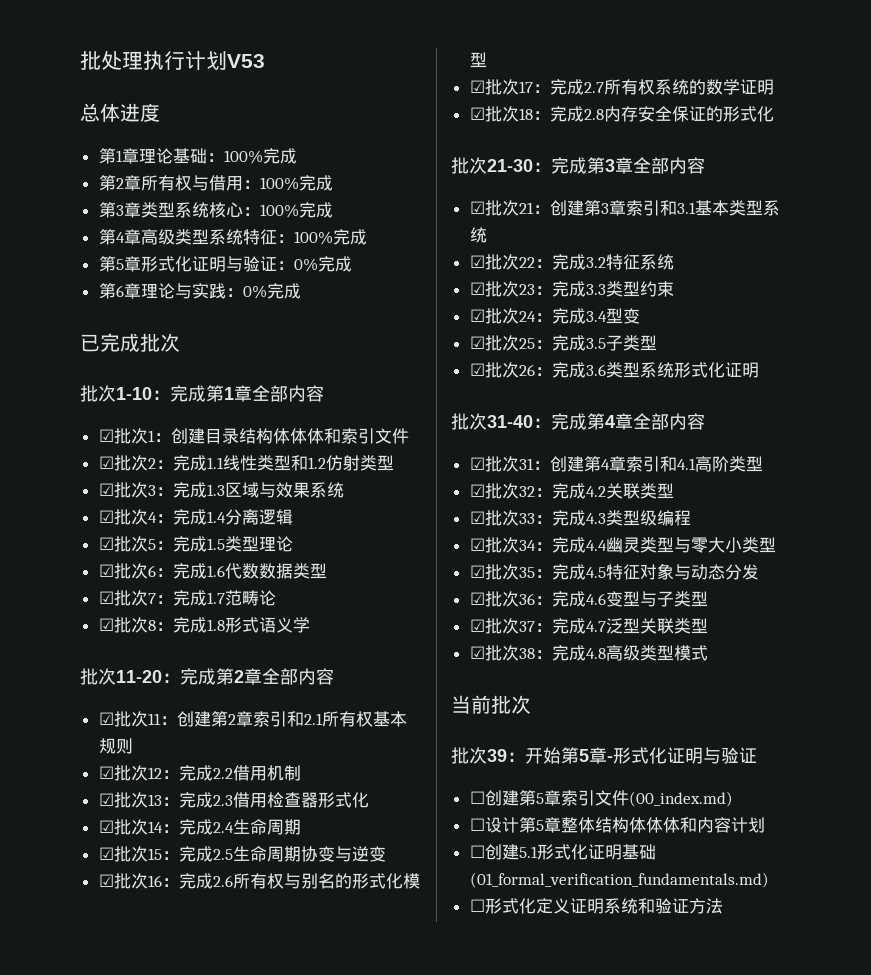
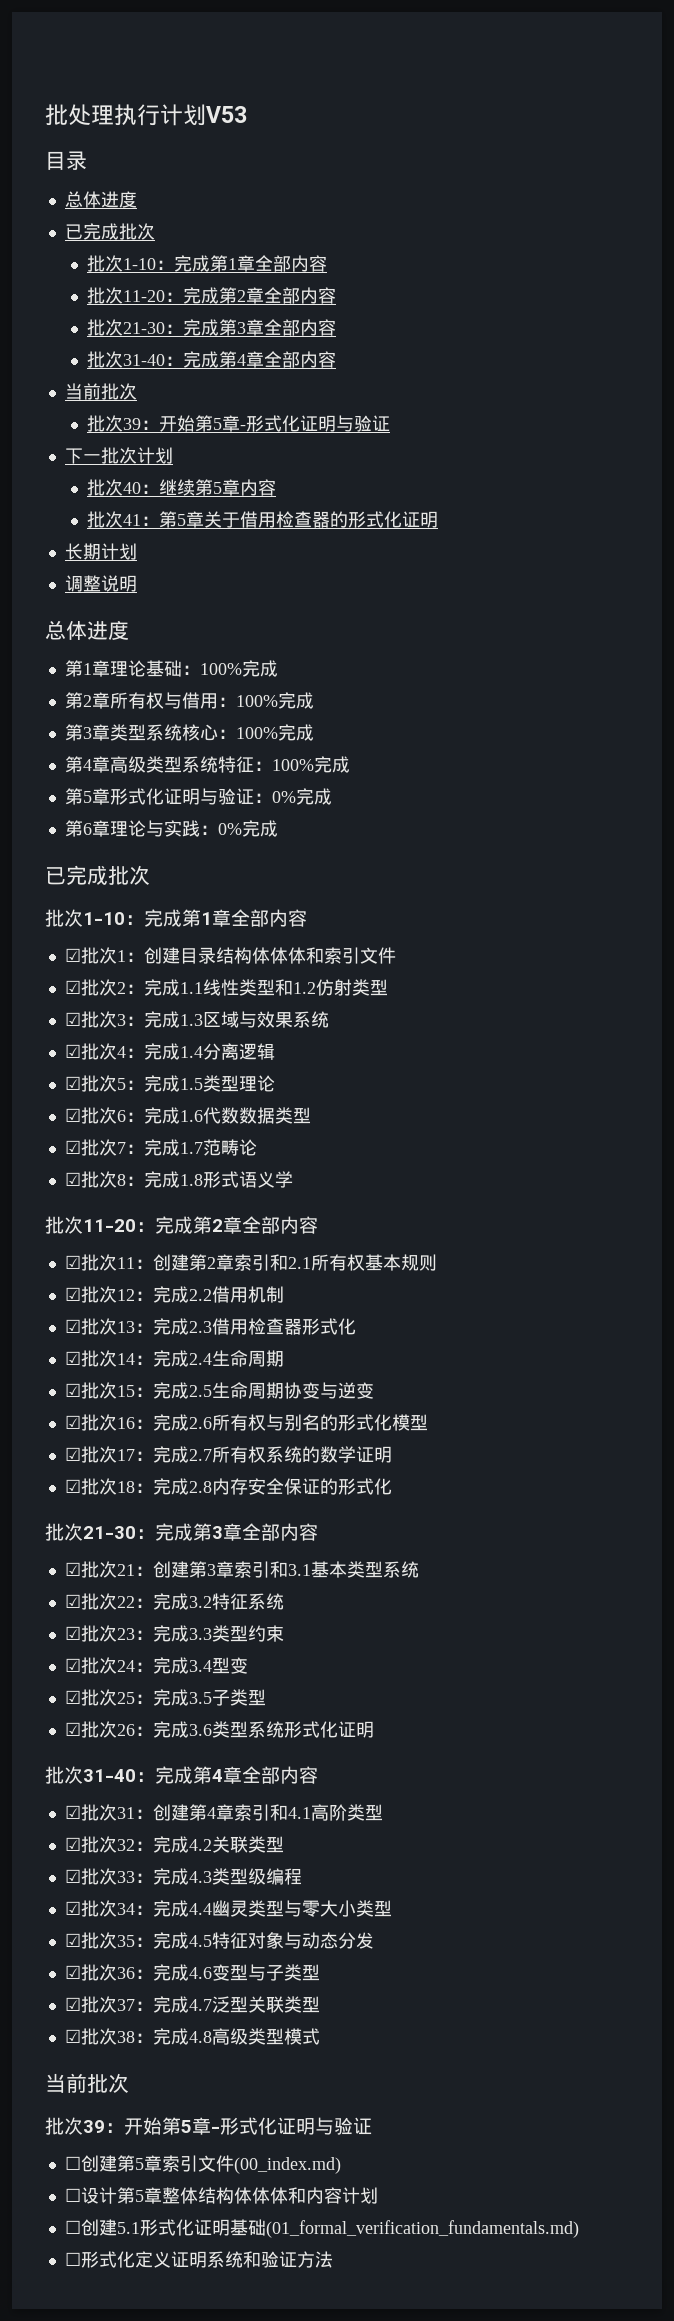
  批处理执行计划V53
+ 目录
+ 总体进度
+ 已完成批次
+ 批次1-10：完成第1章全部内容
+ 批次11-20：完成第2章全部内容
+ 批次21-30：完成第3章全部内容
+ 批次31-40：完成第4章全部内容
+ 当前批次
+ 批次39：开始第5章-形式化证明与验证
+ 下一批次计划
+ 批次40：继续第5章内容
+ 批次41：第5章关于借用检查器的形式化证明
+ 长期计划
+ 调整说明

